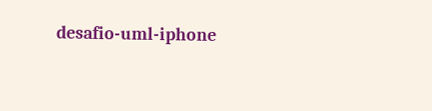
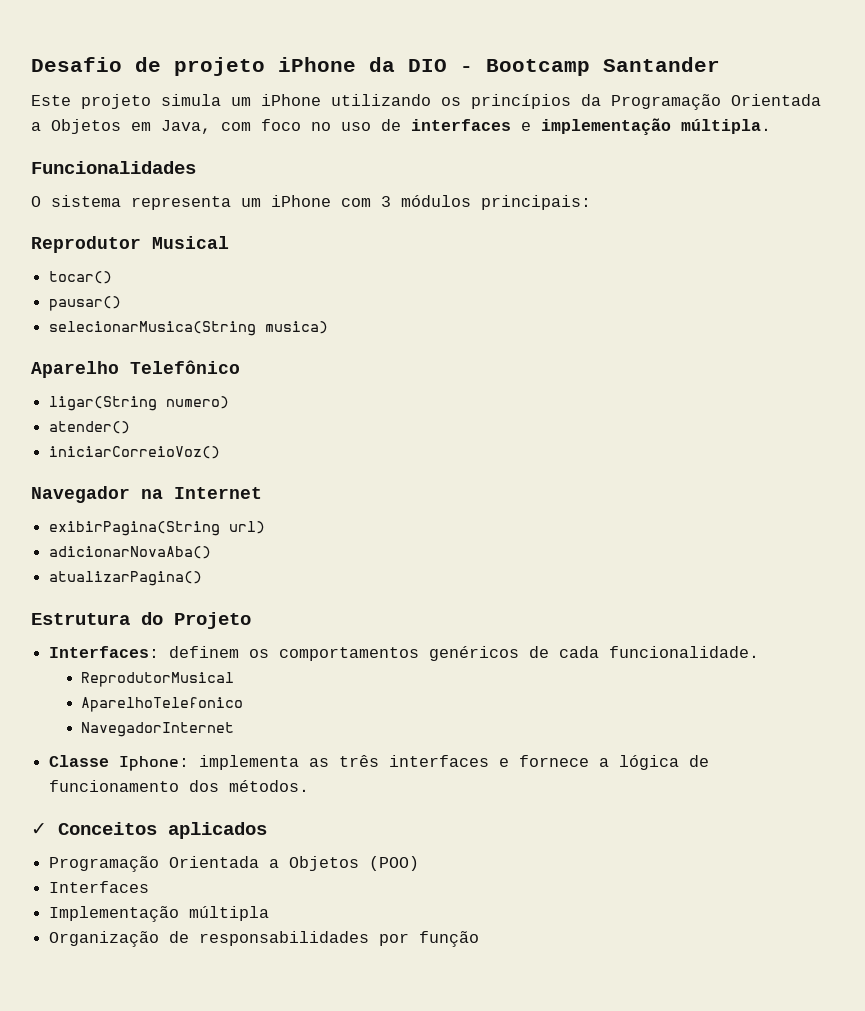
- desafio-uml-iphone
+ Desafio de projeto iPhone da DIO - Bootcamp Santander
+ Este projeto simula um iPhone utilizando os princípios da Programação Orientada a Objetos em Java, com foco no uso de interfaces e implementação múltipla.
+ Funcionalidades
+ O sistema representa um iPhone com 3 módulos principais:
+ Reprodutor Musical
+ tocar()
+ pausar()
+ selecionarMusica(String musica)
+ Aparelho Telefônico
+ ligar(String numero)
+ atender()
+ iniciarCorreioVoz()
+ Navegador na Internet
+ exibirPagina(String url)
+ adicionarNovaAba()
+ atualizarPagina()
+ Estrutura do Projeto
+ Interfaces: definem os comportamentos genéricos de cada funcionalidade.
+ ReprodutorMusical
+ AparelhoTelefonico
+ NavegadorInternet
+ Classe Iphone: implementa as três interfaces e fornece a lógica de funcionamento dos métodos.
+ ✓ Conceitos aplicados
+ Programação Orientada a Objetos (POO)
+ Interfaces
+ Implementação múltipla
+ Organização de responsabilidades por função

